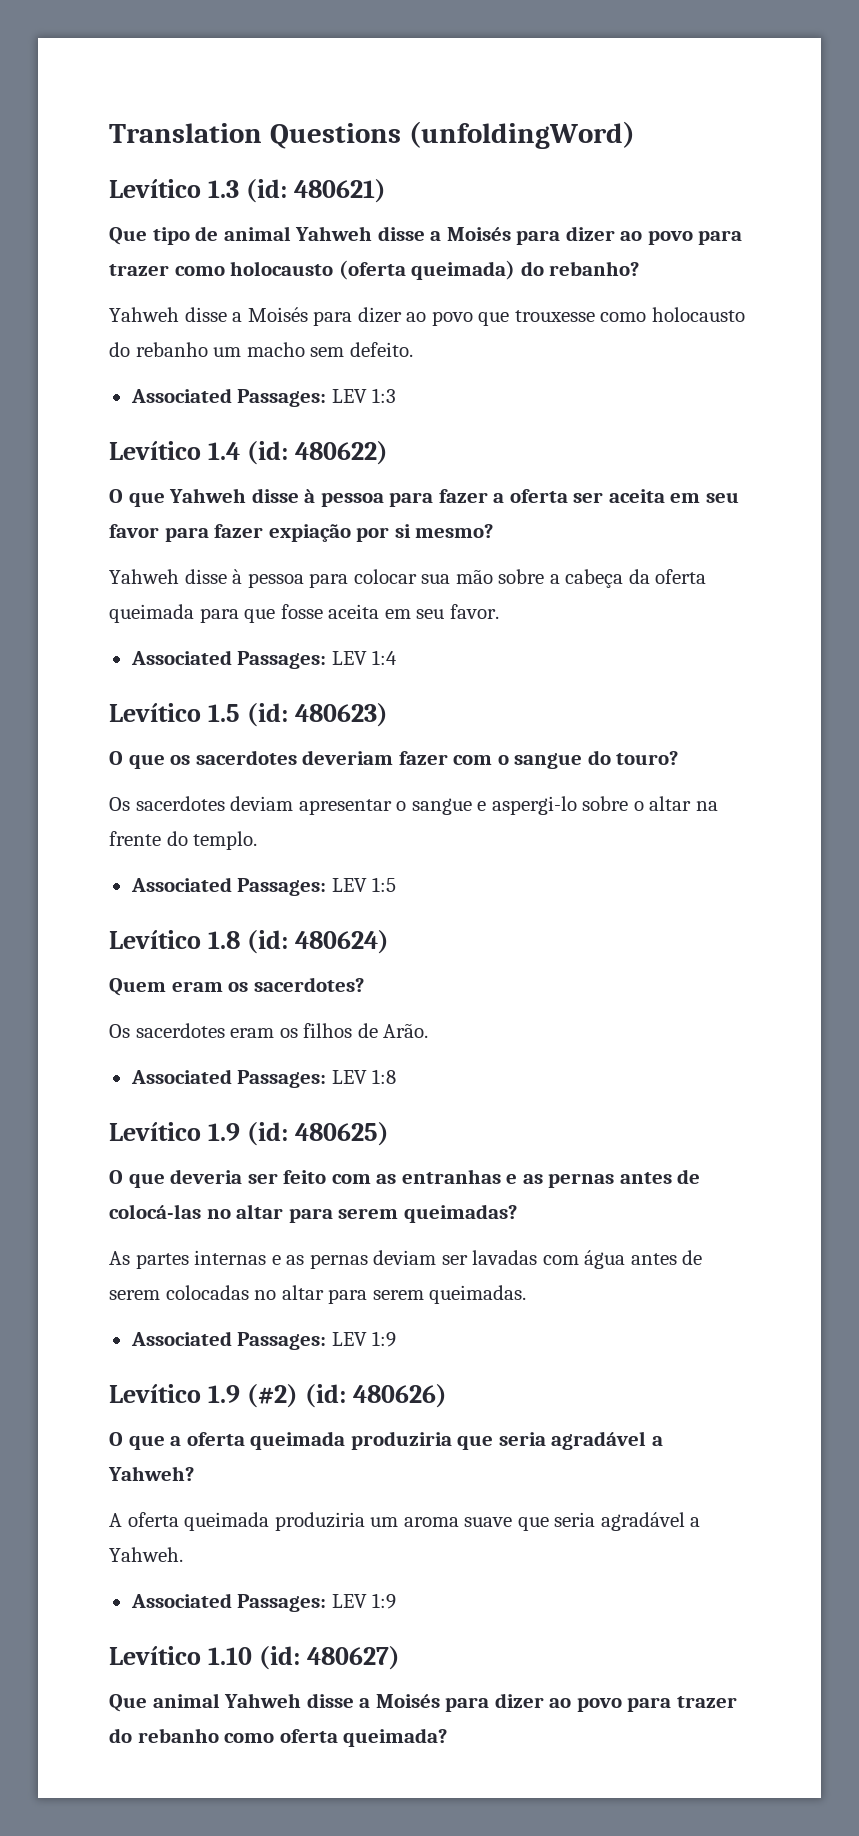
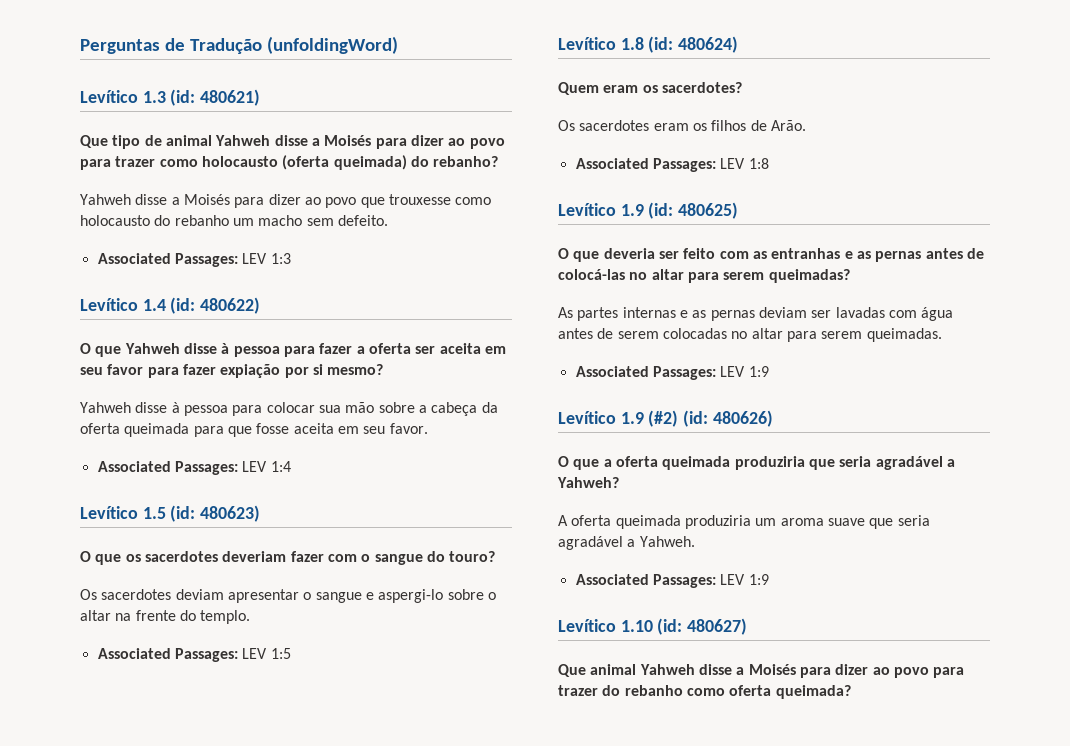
- Translation Questions (unfoldingWord)
+ Perguntas de Tradução (unfoldingWord)

